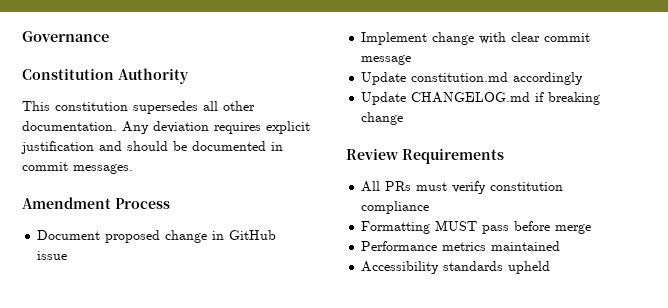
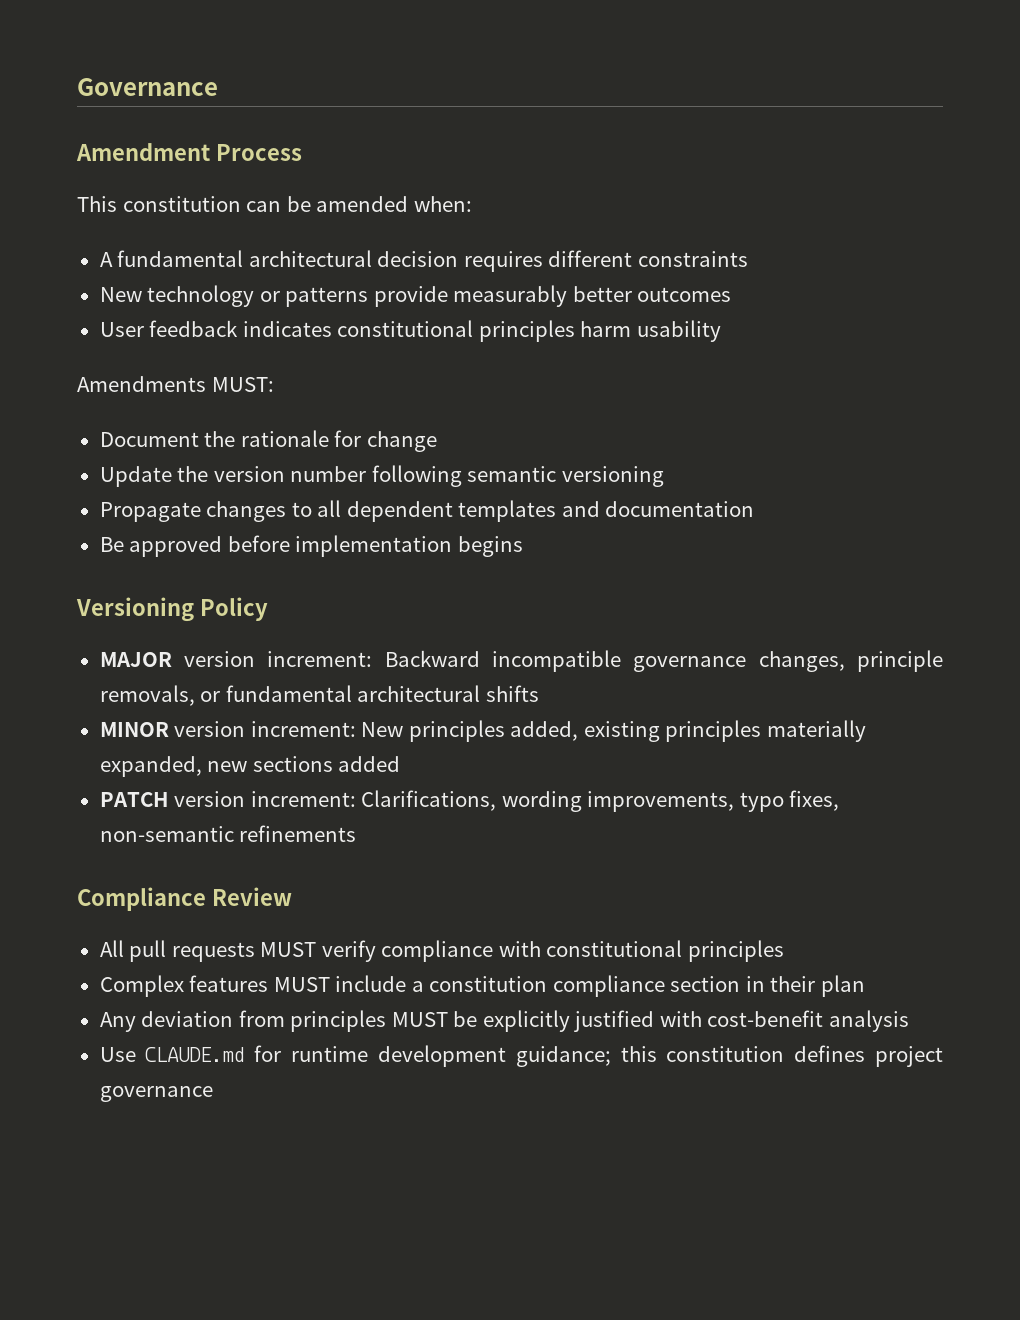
- Constitution Authority
- This constitution supersedes all other documentation. Any deviation requires explicit justification and should be documented in commit messages.
  Amendment Process
- Document proposed change in GitHub issue
- Implement change with clear commit message
- Update constitution.md accordingly
- Update CHANGELOG.md if breaking change
- Review Requirements
+ This constitution can be amended when:
+ A fundamental architectural decision requires different constraints
+ New technology or patterns provide measurably better outcomes
+ User feedback indicates constitutional principles harm usability
+ Amendments MUST:
+ Document the rationale for change
+ Update the version number following semantic versioning
+ Propagate changes to all dependent templates and documentation
+ Be approved before implementation begins
+ Versioning Policy
+ MAJOR version increment: Backward incompatible governance changes, principle removals, or fundamental architectural shifts
+ MINOR version increment: New principles added, existing principles materially expanded, new sections added
+ PATCH version increment: Clarifications, wording improvements, typo fixes, non-semantic refinements
+ Compliance Review
- All PRs must verify constitution compliance
- Formatting MUST pass before merge
- Performance metrics maintained
- Accessibility standards upheld
+ All pull requests MUST verify compliance with constitutional principles
+ Complex features MUST include a constitution compliance section in their plan
+ Any deviation from principles MUST be explicitly justified with cost-benefit analysis
+ Use CLAUDE.md for runtime development guidance; this constitution defines project governance

